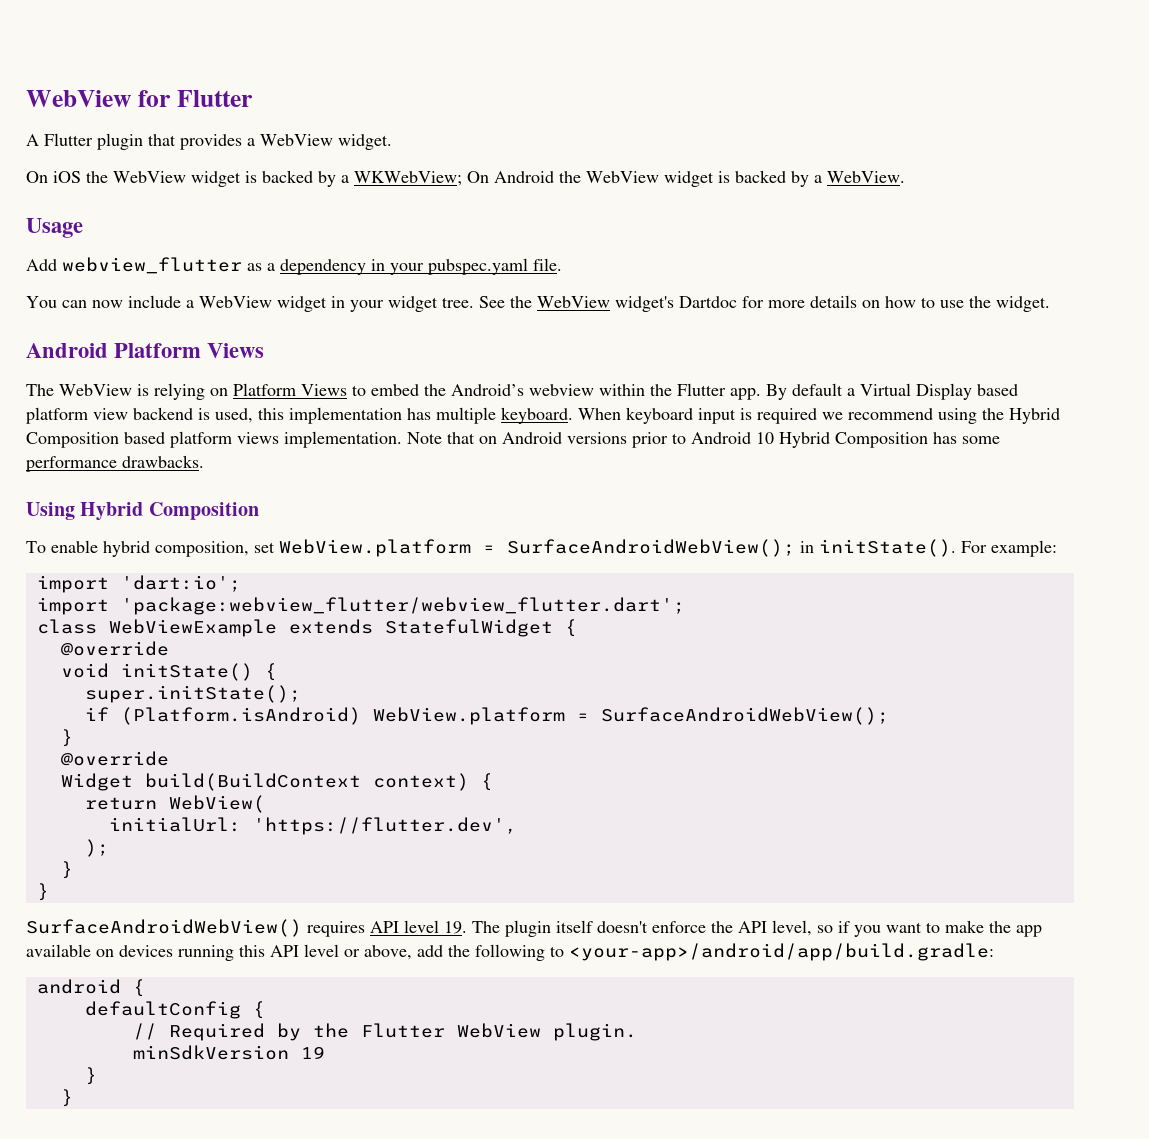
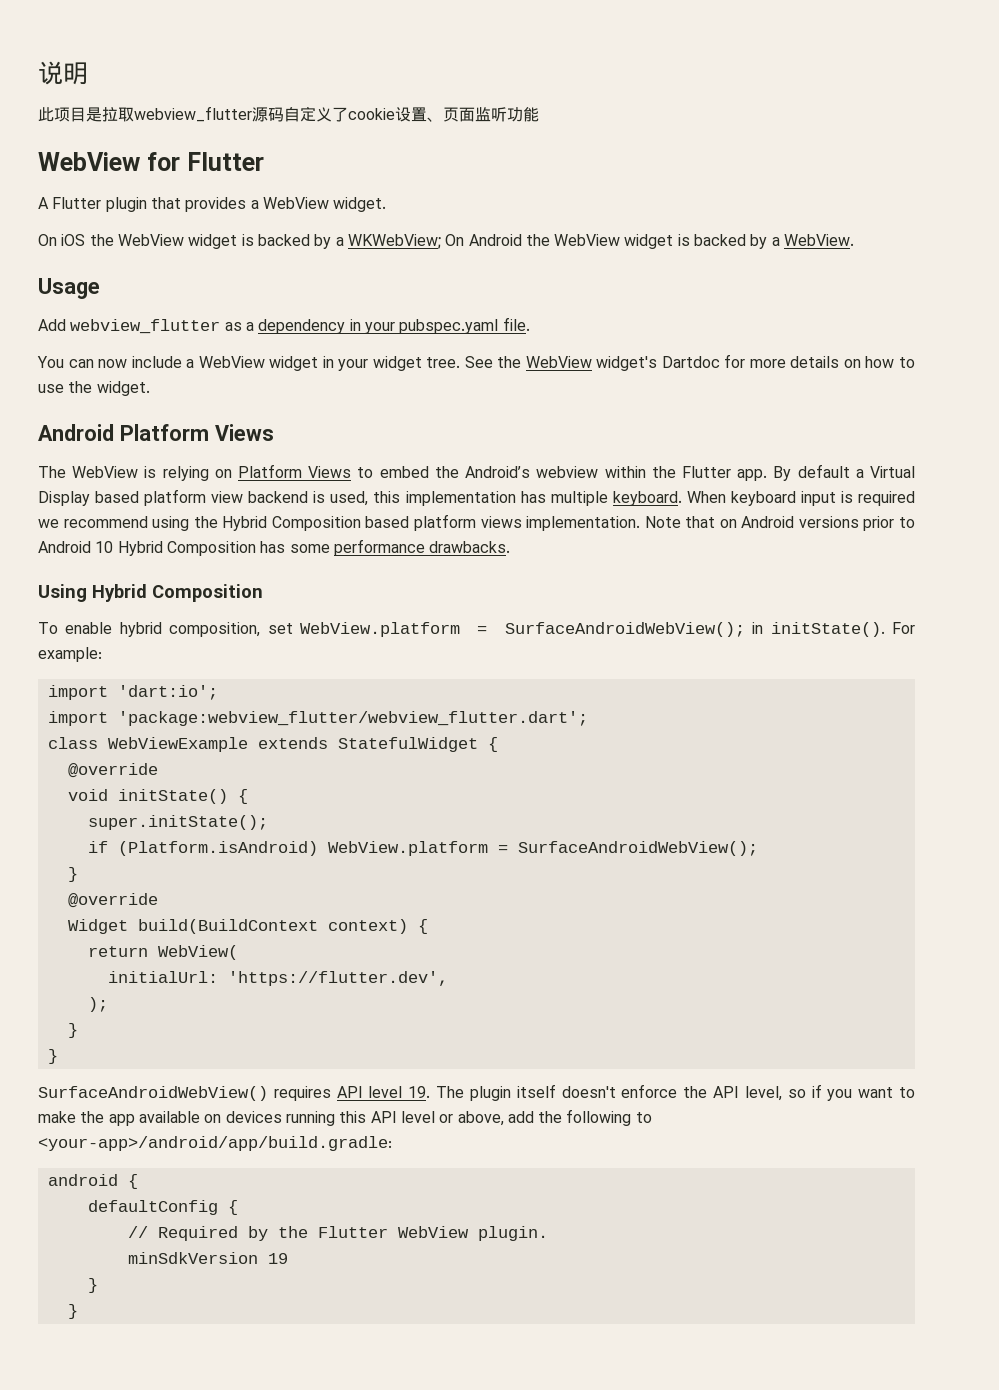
+ 说明
+ 此项目是拉取webview_flutter源码自定义了cookie设置、页面监听功能

